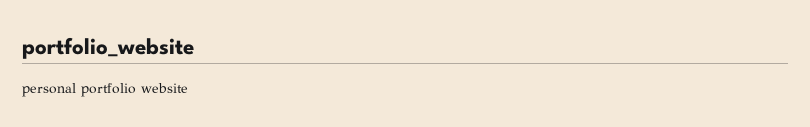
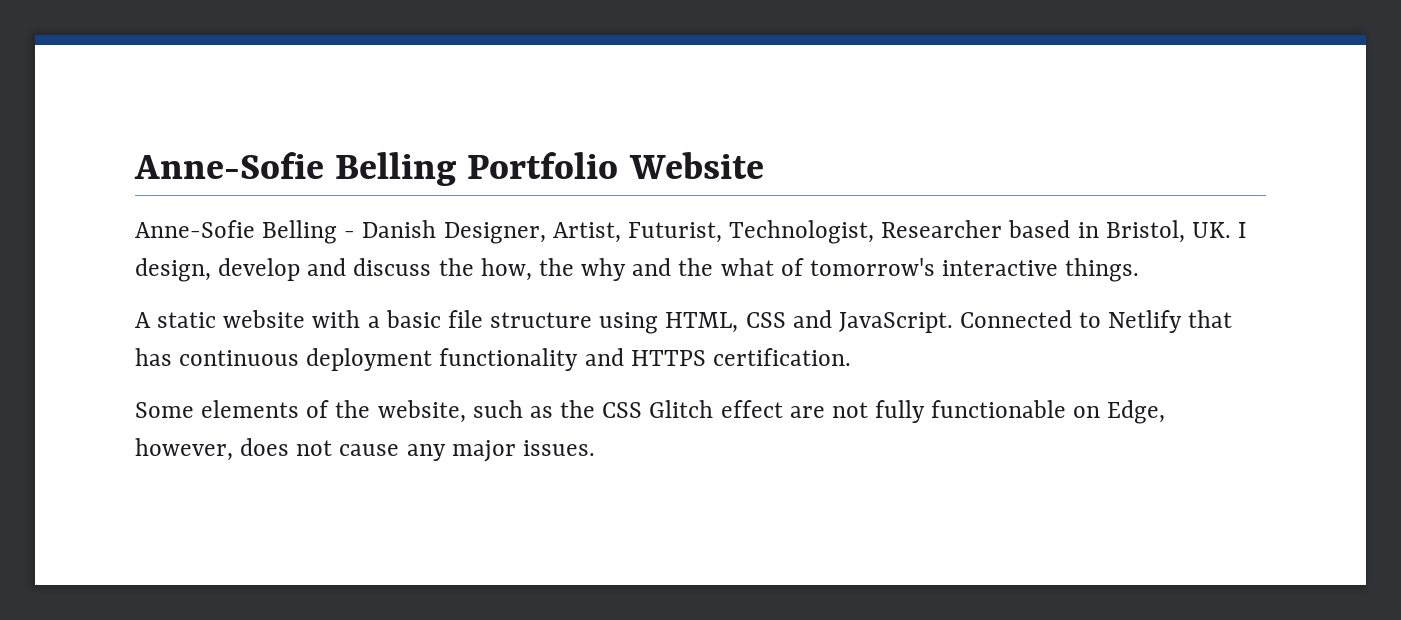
- portfolio_website
- personal portfolio website
+ Anne-Sofie Belling Portfolio Website
+ Anne-Sofie Belling - Danish Designer, Artist, Futurist, Technologist, Researcher based in Bristol, UK. I design, develop and discuss the how, the why and the what of tomorrow's interactive things.
+ A static website with a basic file structure using HTML, CSS and JavaScript. Connected to Netlify that has continuous deployment functionality and HTTPS certification.
+ Some elements of the website, such as the CSS Glitch effect are not fully functionable on Edge, however, does not cause any major issues.

